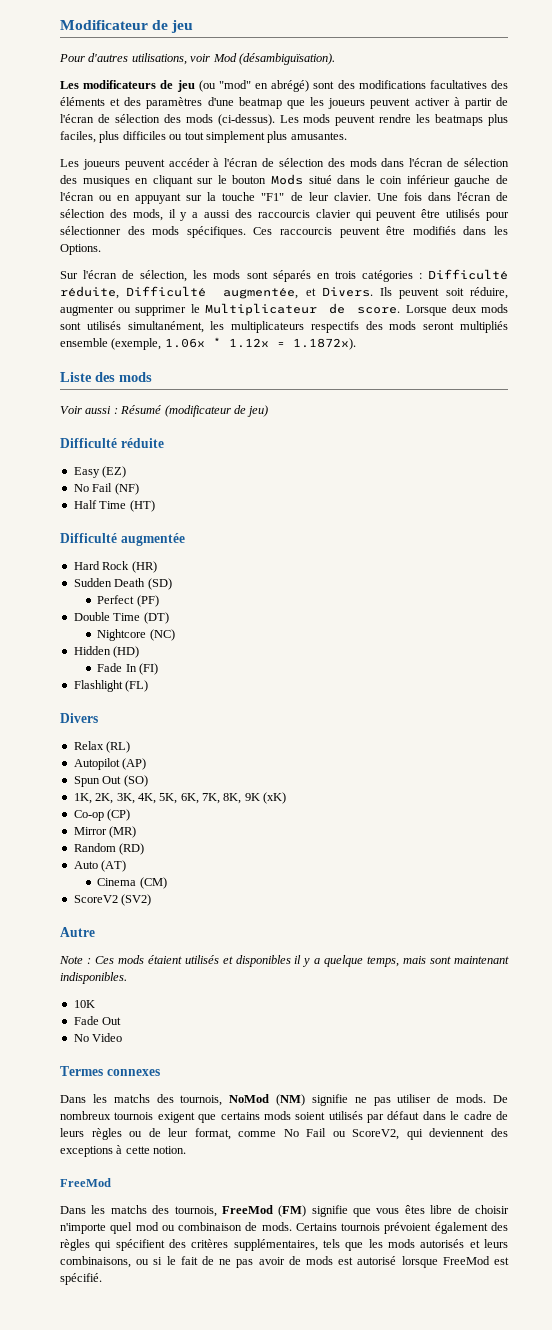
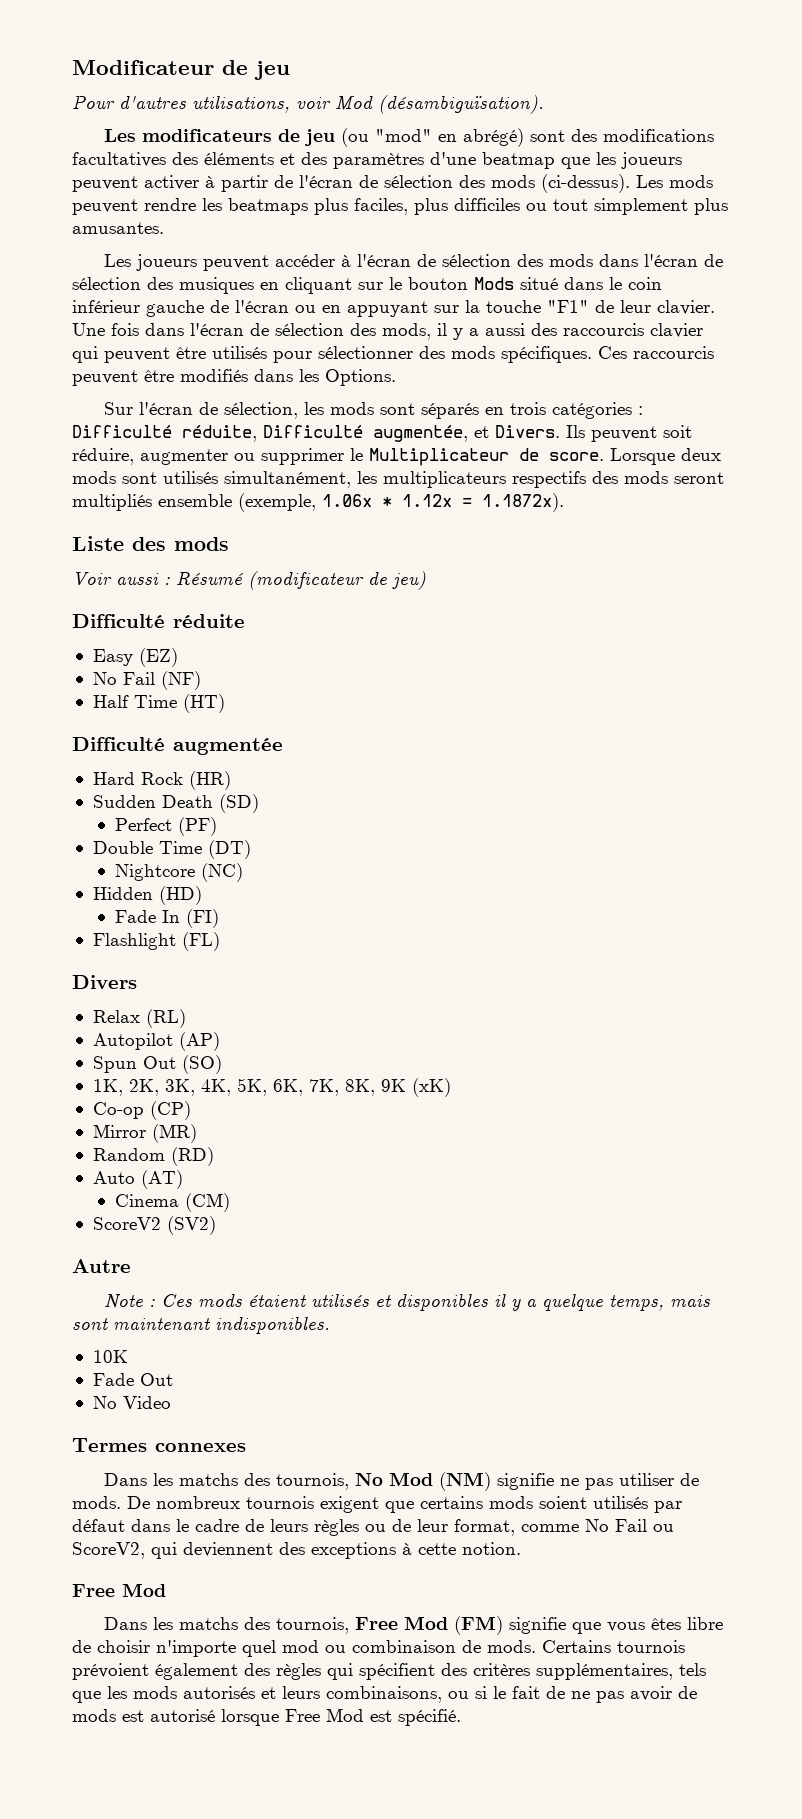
- Dans les matchs des tournois, NoMod (NM) signifie ne pas utiliser de mods.
+ Dans les matchs des tournois, No Mod (NM) signifie ne pas utiliser de mods.
  De nombreux tournois exigent que certains mods soient utilisés par défaut dans le cadre de leurs règles ou de leur format, comme No Fail ou ScoreV2, qui deviennent des exceptions à cette notion.
- FreeMod
- Dans les matchs des tournois, FreeMod (FM) signifie que vous êtes libre de choisir n'importe quel mod ou combinaison de mods.
+ Free Mod
+ Dans les matchs des tournois, Free Mod (FM) signifie que vous êtes libre de choisir n'importe quel mod ou combinaison de mods.
- Certains tournois prévoient également des règles qui spécifient des critères supplémentaires, tels que les mods autorisés et leurs combinaisons, ou si le fait de ne pas avoir de mods est autorisé lorsque FreeMod est spécifié.
+ Certains tournois prévoient également des règles qui spécifient des critères supplémentaires, tels que les mods autorisés et leurs combinaisons, ou si le fait de ne pas avoir de mods est autorisé lorsque Free Mod est spécifié.

